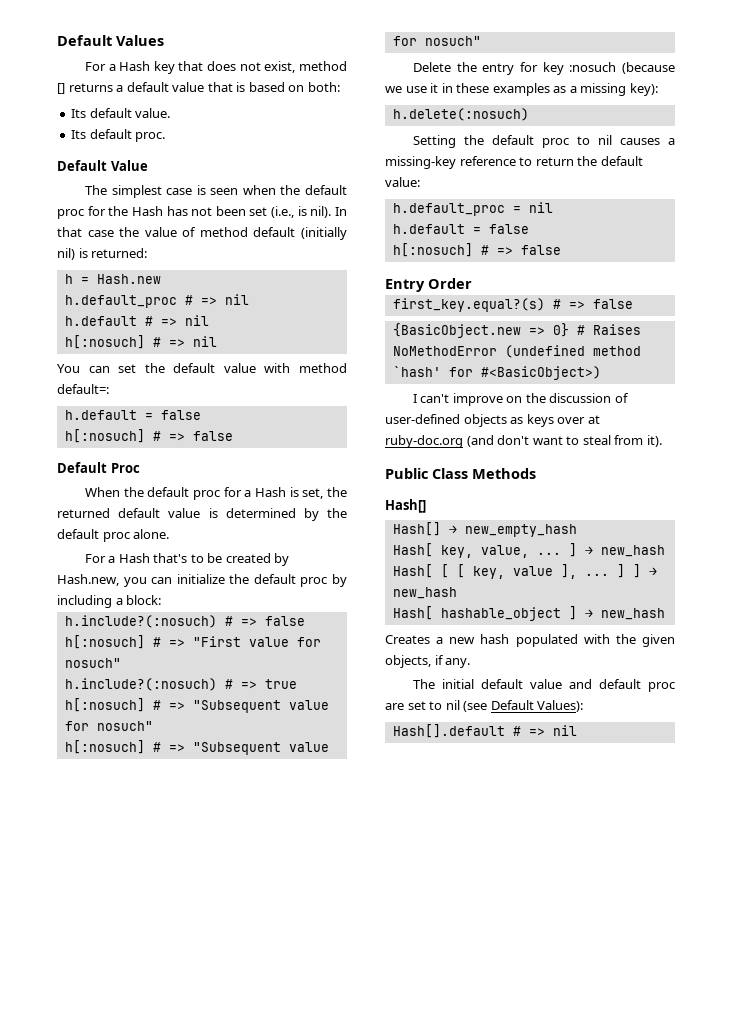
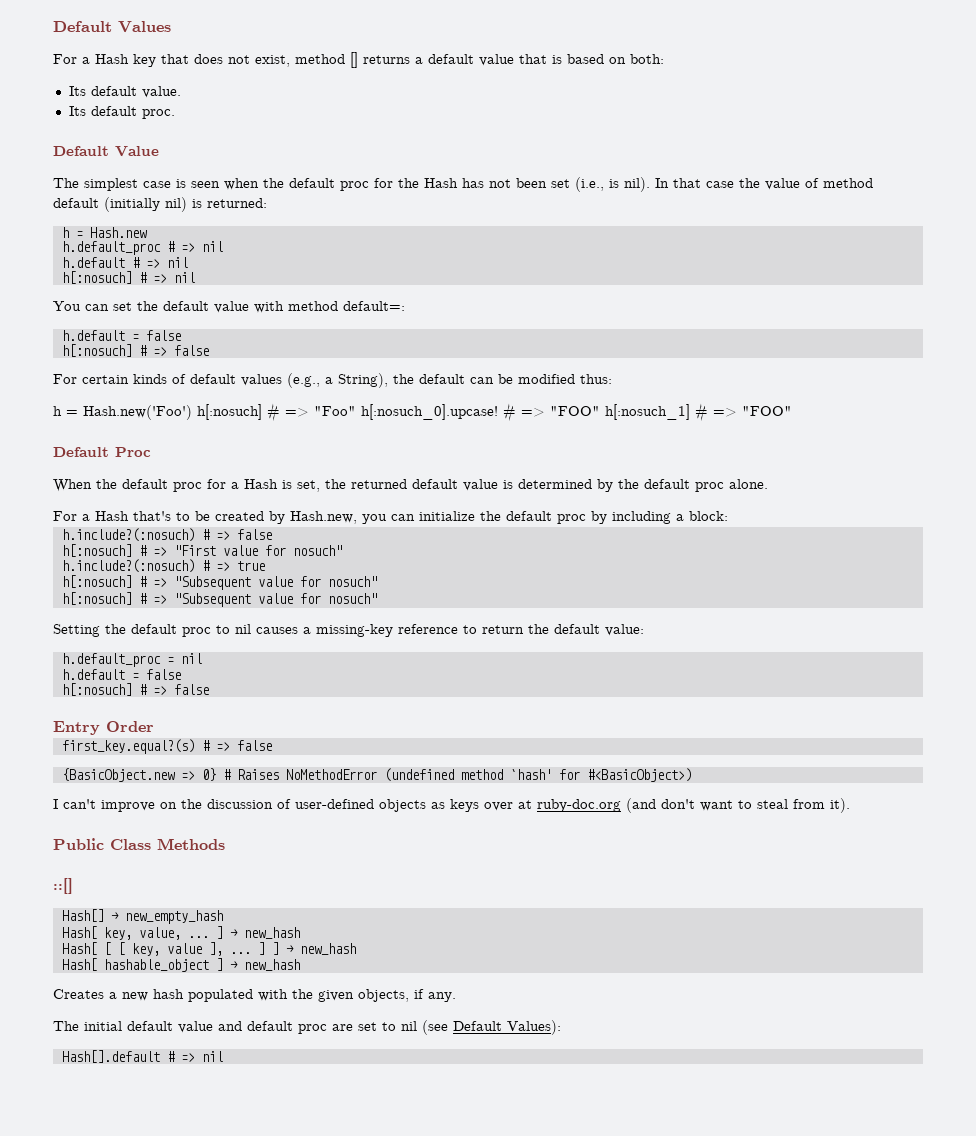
+ For certain kinds of default values (e.g., a String), the default can be modified thus:
+ h = Hash.new('Foo') h[:nosuch] # => "Foo" h[:nosuch_0].upcase! # => "FOO" h[:nosuch_1] # => "FOO"
- Delete the entry for key :nosuch (because we use it in these examples as a missing key):
- h.delete(:nosuch)
  Public Class Methods
- Hash[]
+ ::[]

